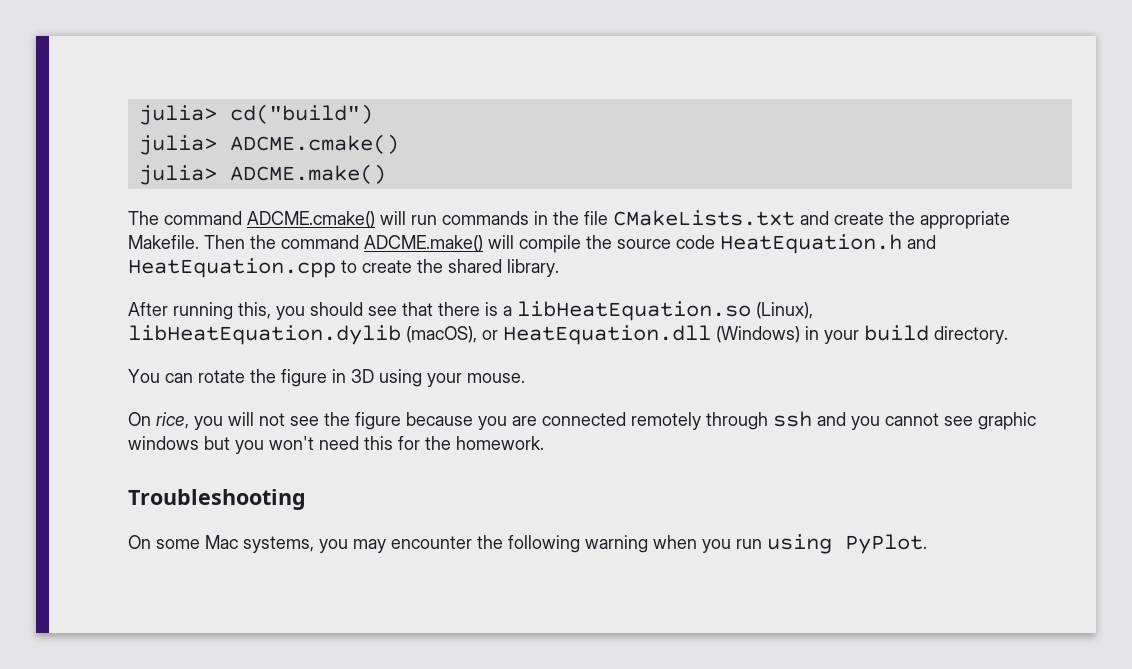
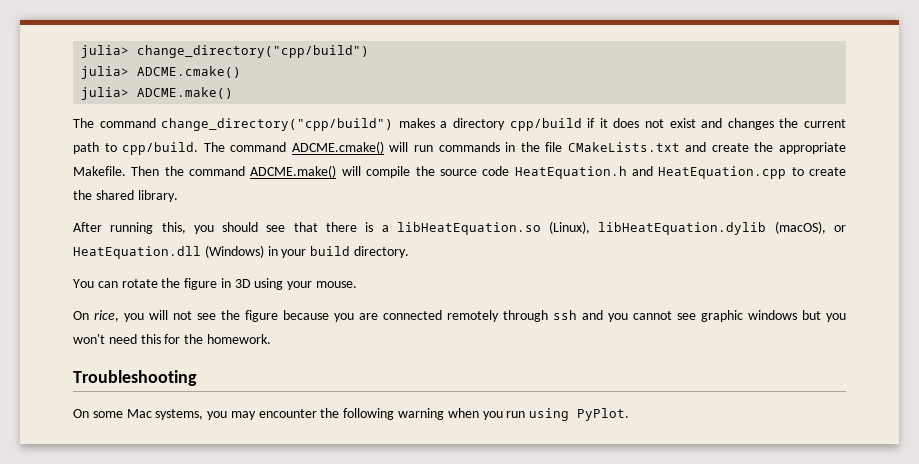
- julia> cd("build")
+ julia> change_directory("cpp/build")
- The command ADCME.cmake() will run commands in the file CMakeLists.txt and create the appropriate Makefile.
+ The command change_directory("cpp/build") makes a directory cpp/build if it does not exist and changes the current path to cpp/build. The command ADCME.cmake() will run commands in the file CMakeLists.txt and create the appropriate Makefile.

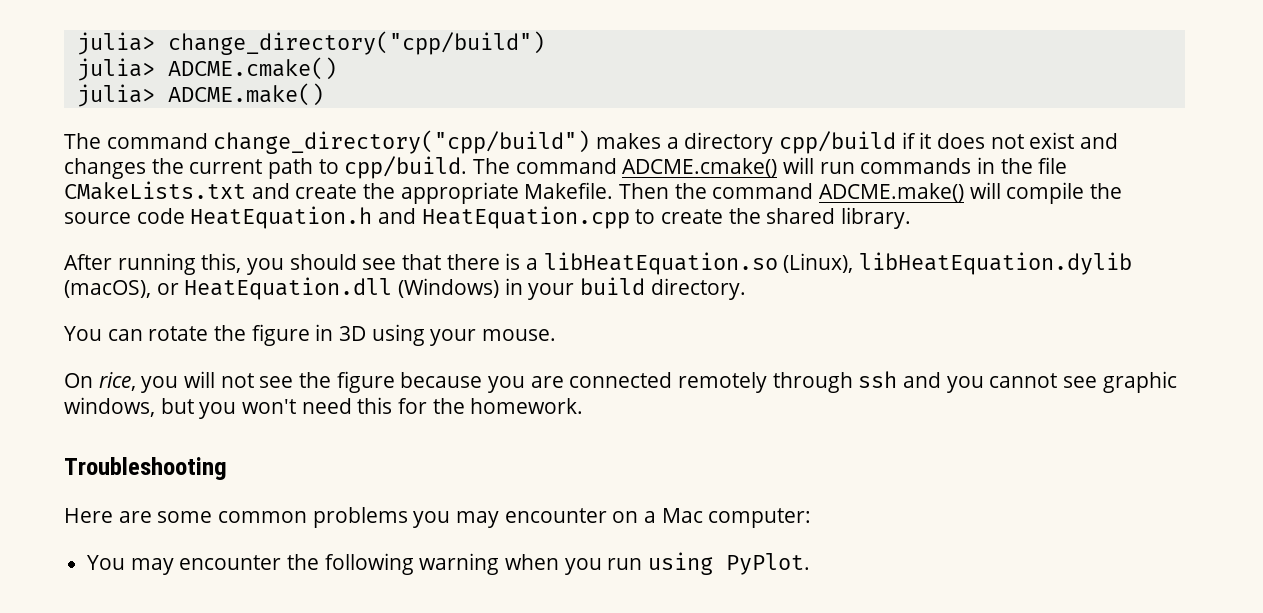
- On rice, you will not see the figure because you are connected remotely through ssh and you cannot see graphic windows but you won't need this for the homework.
+ On rice, you will not see the figure because you are connected remotely through ssh and you cannot see graphic windows, but you won't need this for the homework.
- On some Mac systems, you may encounter the following warning when you run using PyPlot.
+ Here are some common problems you may encounter on a Mac computer:
+ You may encounter the following warning when you run using PyPlot.

